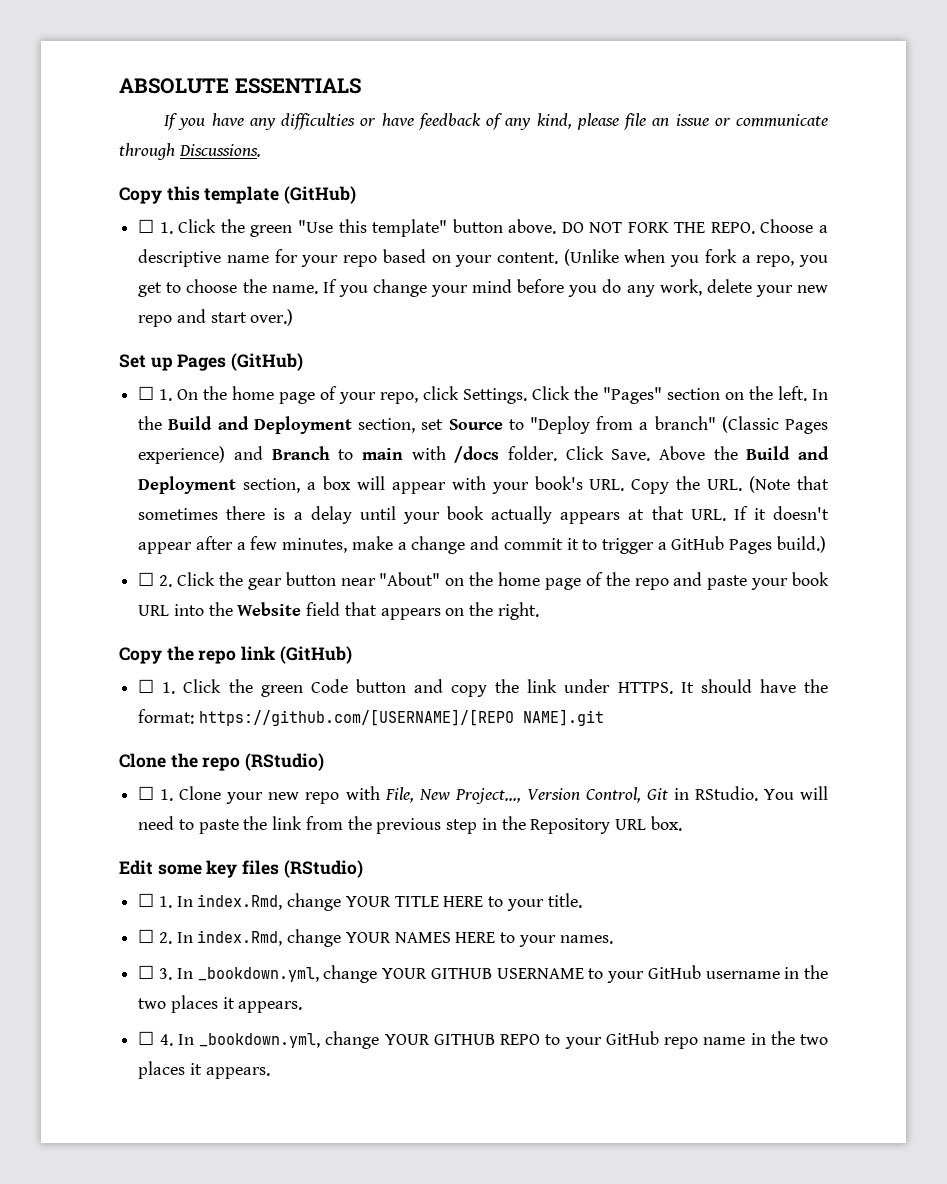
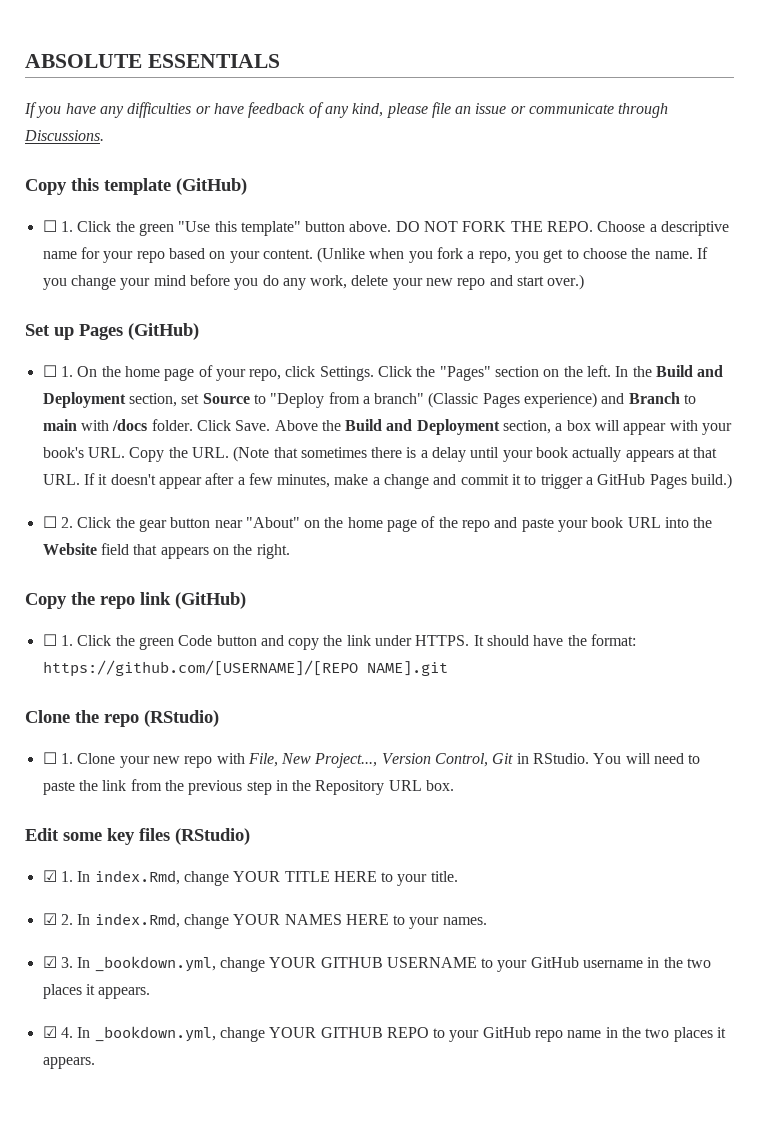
- ☐ 1. In index.Rmd, change YOUR TITLE HERE to your title.
+ ☑ 1. In index.Rmd, change YOUR TITLE HERE to your title.
- ☐ 2. In index.Rmd, change YOUR NAMES HERE to your names.
+ ☑ 2. In index.Rmd, change YOUR NAMES HERE to your names.
- ☐ 3. In _bookdown.yml, change YOUR GITHUB USERNAME to your GitHub username in the two places it appears.
+ ☑ 3. In _bookdown.yml, change YOUR GITHUB USERNAME to your GitHub username in the two places it appears.
- ☐ 4. In _bookdown.yml, change YOUR GITHUB REPO to your GitHub repo name in the two places it appears.
+ ☑ 4. In _bookdown.yml, change YOUR GITHUB REPO to your GitHub repo name in the two places it appears.

